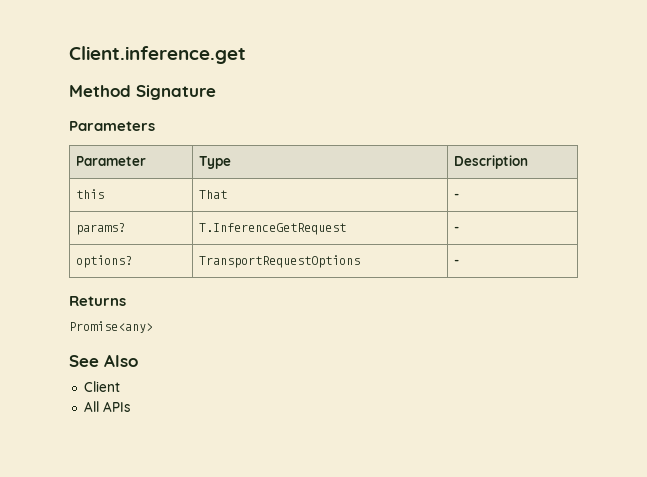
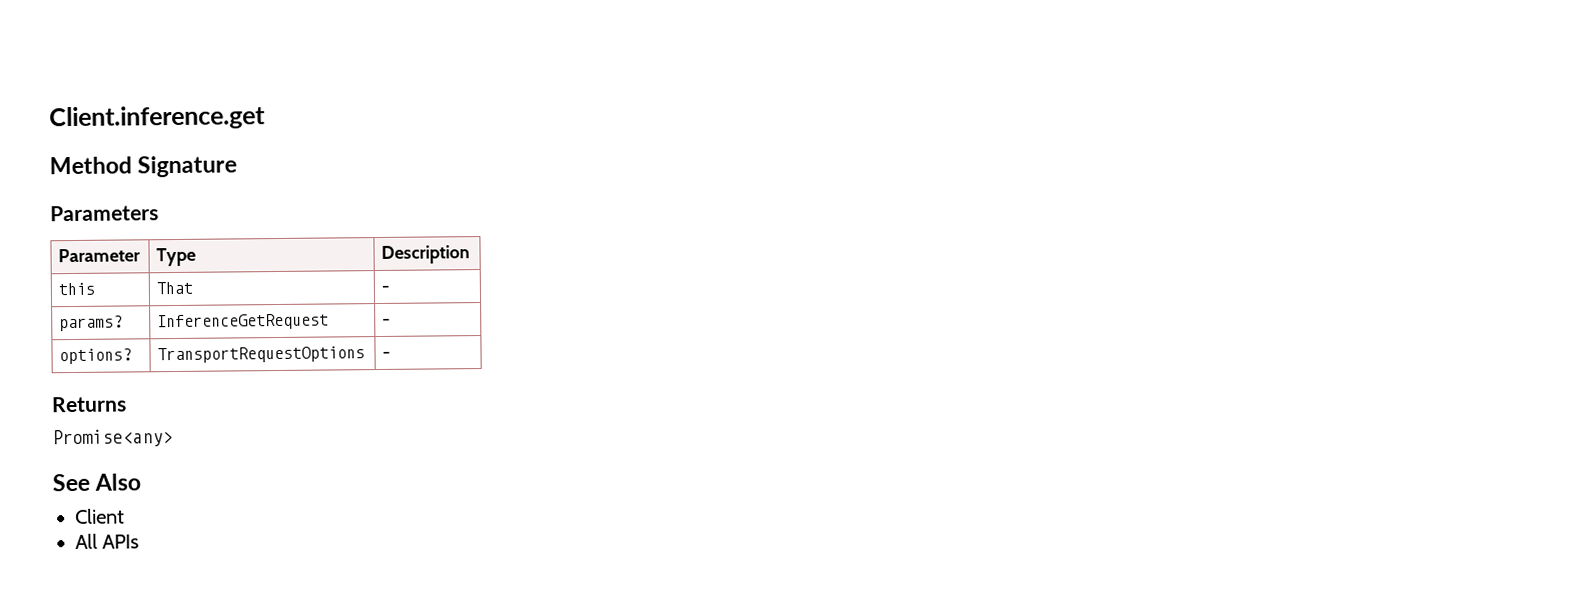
- params? | T.InferenceGetRequest | -
+ params? | InferenceGetRequest | -

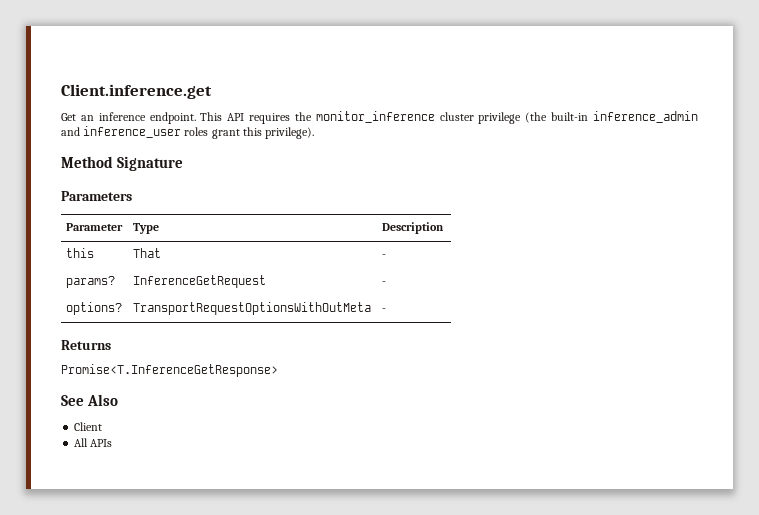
+ Get an inference endpoint. This API requires the monitor_inference cluster privilege (the built-in inference_admin and inference_user roles grant this privilege).
- options? | TransportRequestOptions | -
+ options? | TransportRequestOptionsWithOutMeta | -
- Promise<any>
+ Promise<T.InferenceGetResponse>

